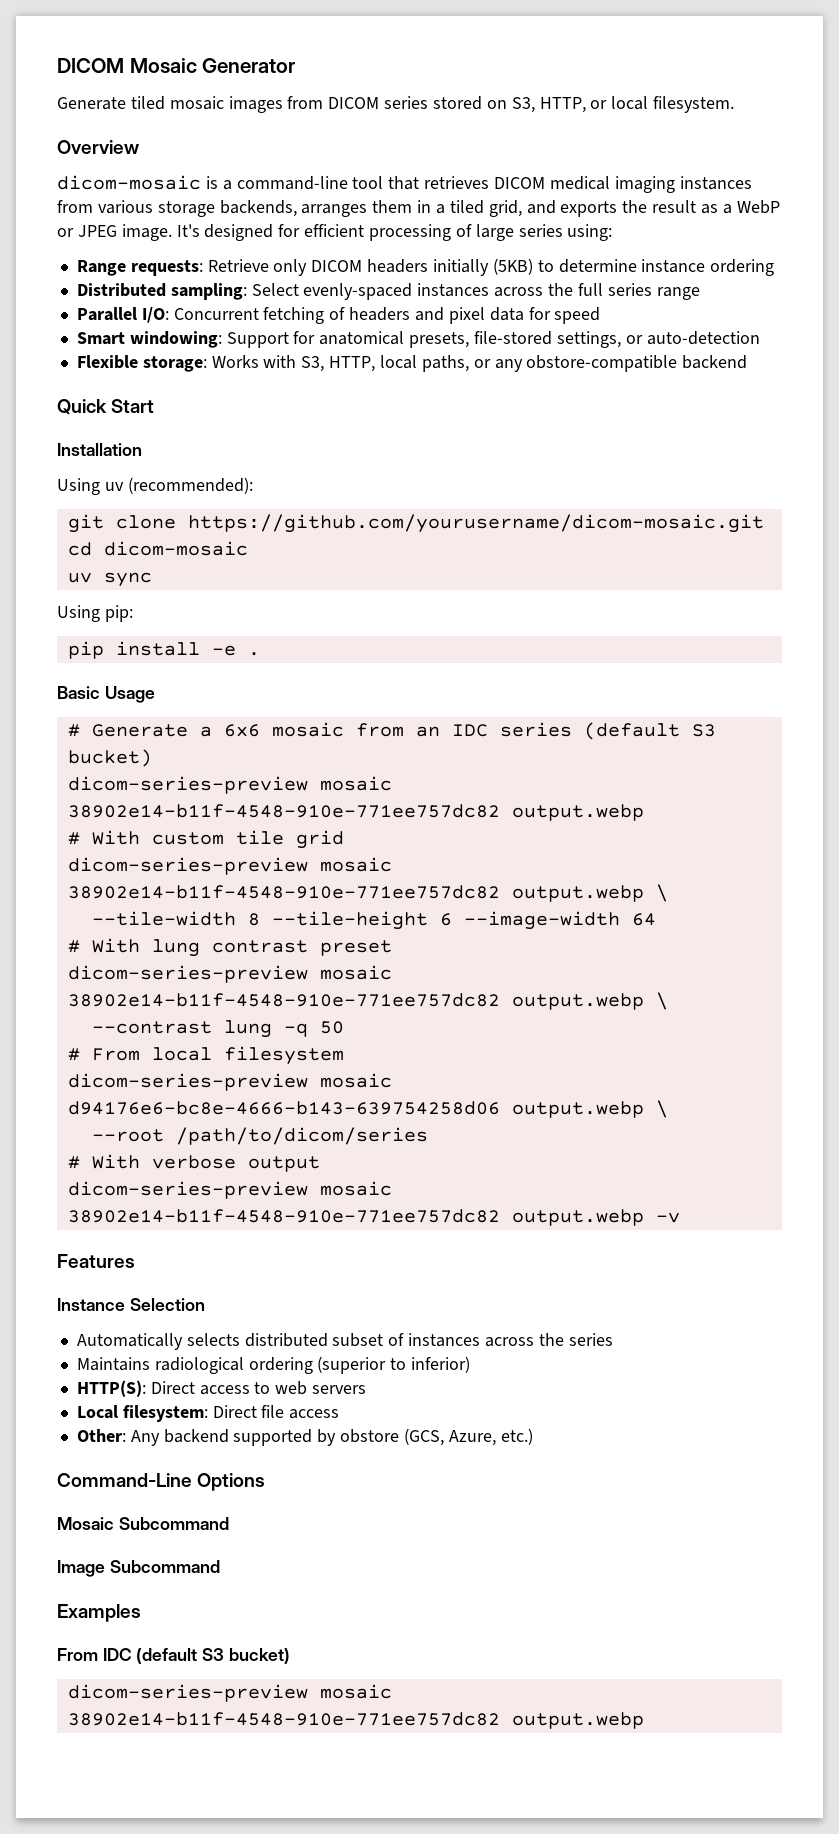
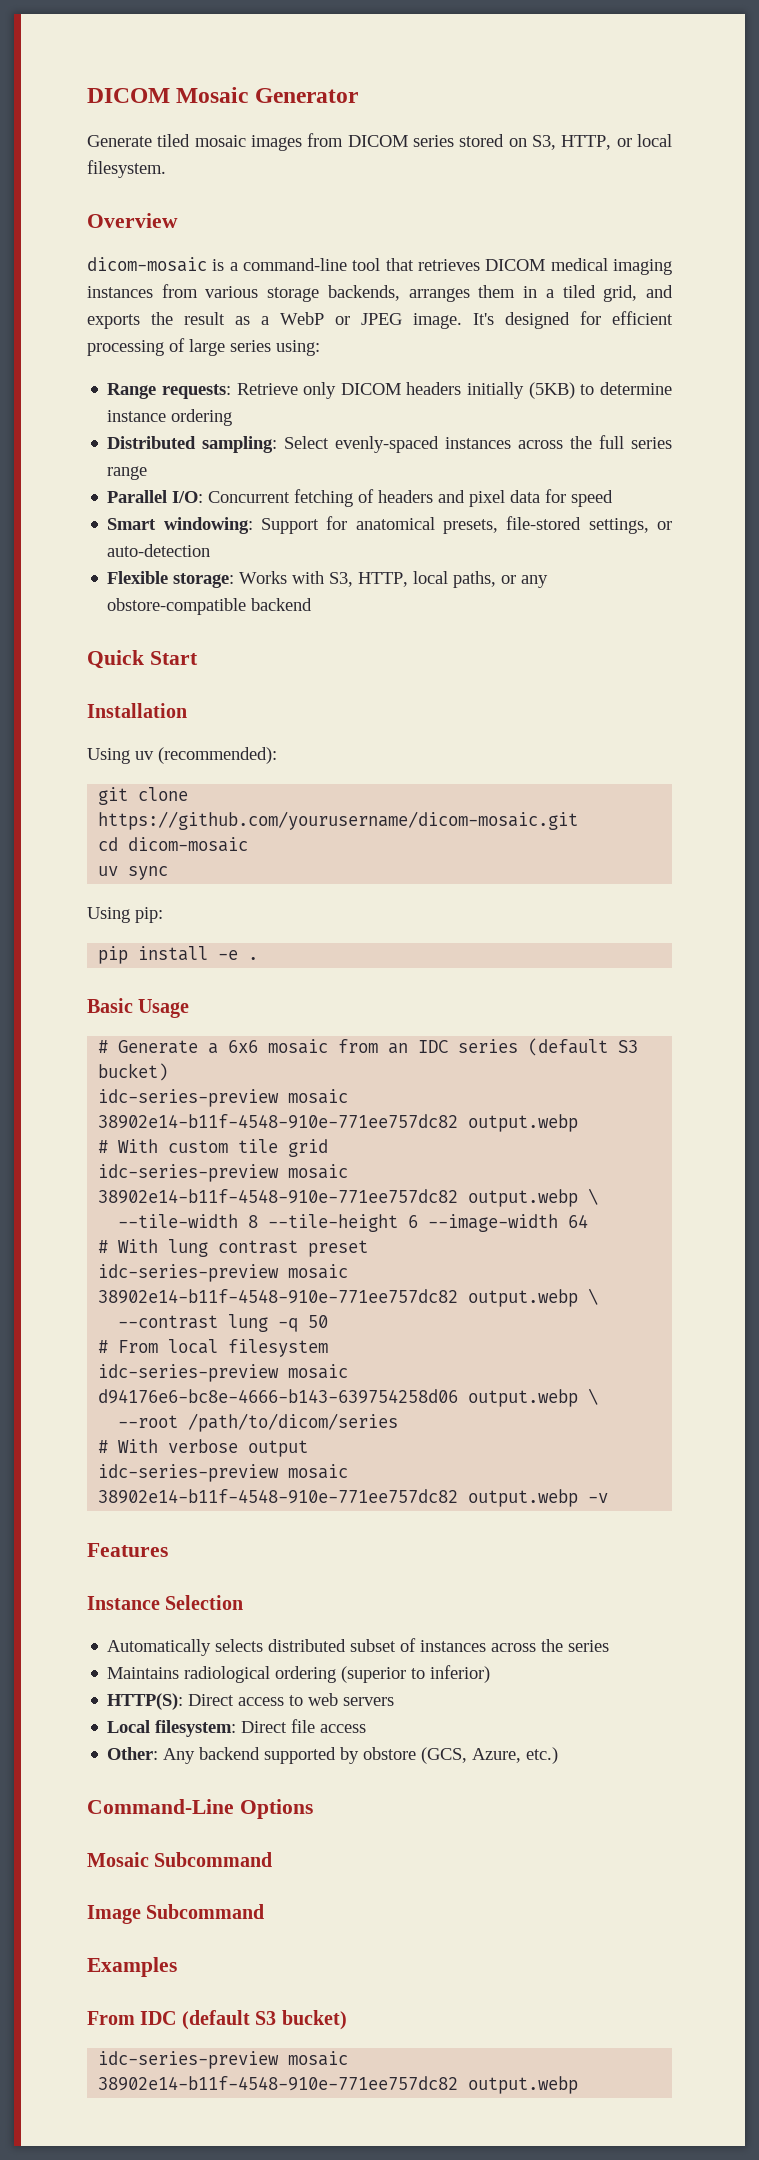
  # Generate a 6x6 mosaic from an IDC series (default S3 bucket)
- dicom-series-preview mosaic 38902e14-b11f-4548-910e-771ee757dc82 output.webp
+ idc-series-preview mosaic 38902e14-b11f-4548-910e-771ee757dc82 output.webp
  # With custom tile grid
- dicom-series-preview mosaic 38902e14-b11f-4548-910e-771ee757dc82 output.webp \
+ idc-series-preview mosaic 38902e14-b11f-4548-910e-771ee757dc82 output.webp \
  # With lung contrast preset
- dicom-series-preview mosaic 38902e14-b11f-4548-910e-771ee757dc82 output.webp \
+ idc-series-preview mosaic 38902e14-b11f-4548-910e-771ee757dc82 output.webp \
- dicom-series-preview mosaic d94176e6-bc8e-4666-b143-639754258d06 output.webp \
+ idc-series-preview mosaic d94176e6-bc8e-4666-b143-639754258d06 output.webp \
- dicom-series-preview mosaic 38902e14-b11f-4548-910e-771ee757dc82 output.webp -v
+ idc-series-preview mosaic 38902e14-b11f-4548-910e-771ee757dc82 output.webp -v
  From IDC (default S3 bucket)
- dicom-series-preview mosaic 38902e14-b11f-4548-910e-771ee757dc82 output.webp
+ idc-series-preview mosaic 38902e14-b11f-4548-910e-771ee757dc82 output.webp

